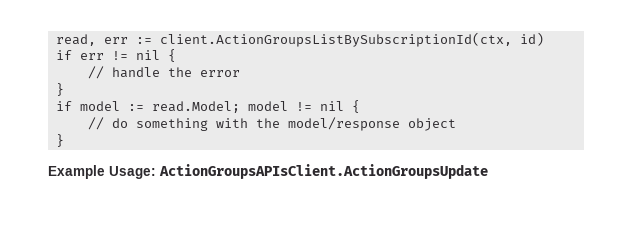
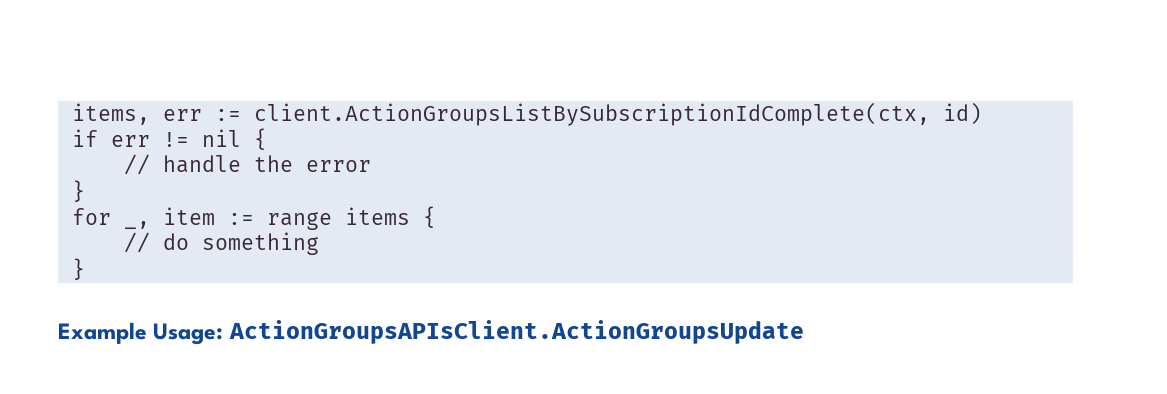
- read, err := client.ActionGroupsListBySubscriptionId(ctx, id)
+ items, err := client.ActionGroupsListBySubscriptionIdComplete(ctx, id)
- if model := read.Model; model != nil {
+ for _, item := range items {
- // do something with the model/response object
+ // do something

